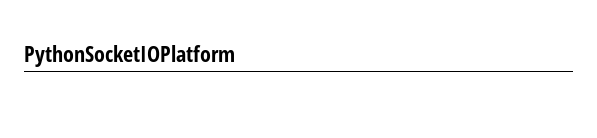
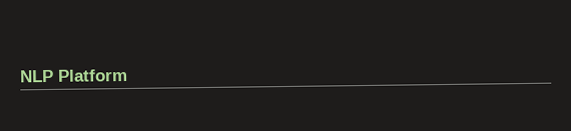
- PythonSocketIOPlatform
+ NLP Platform

